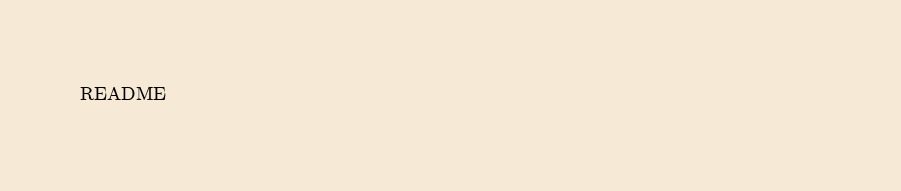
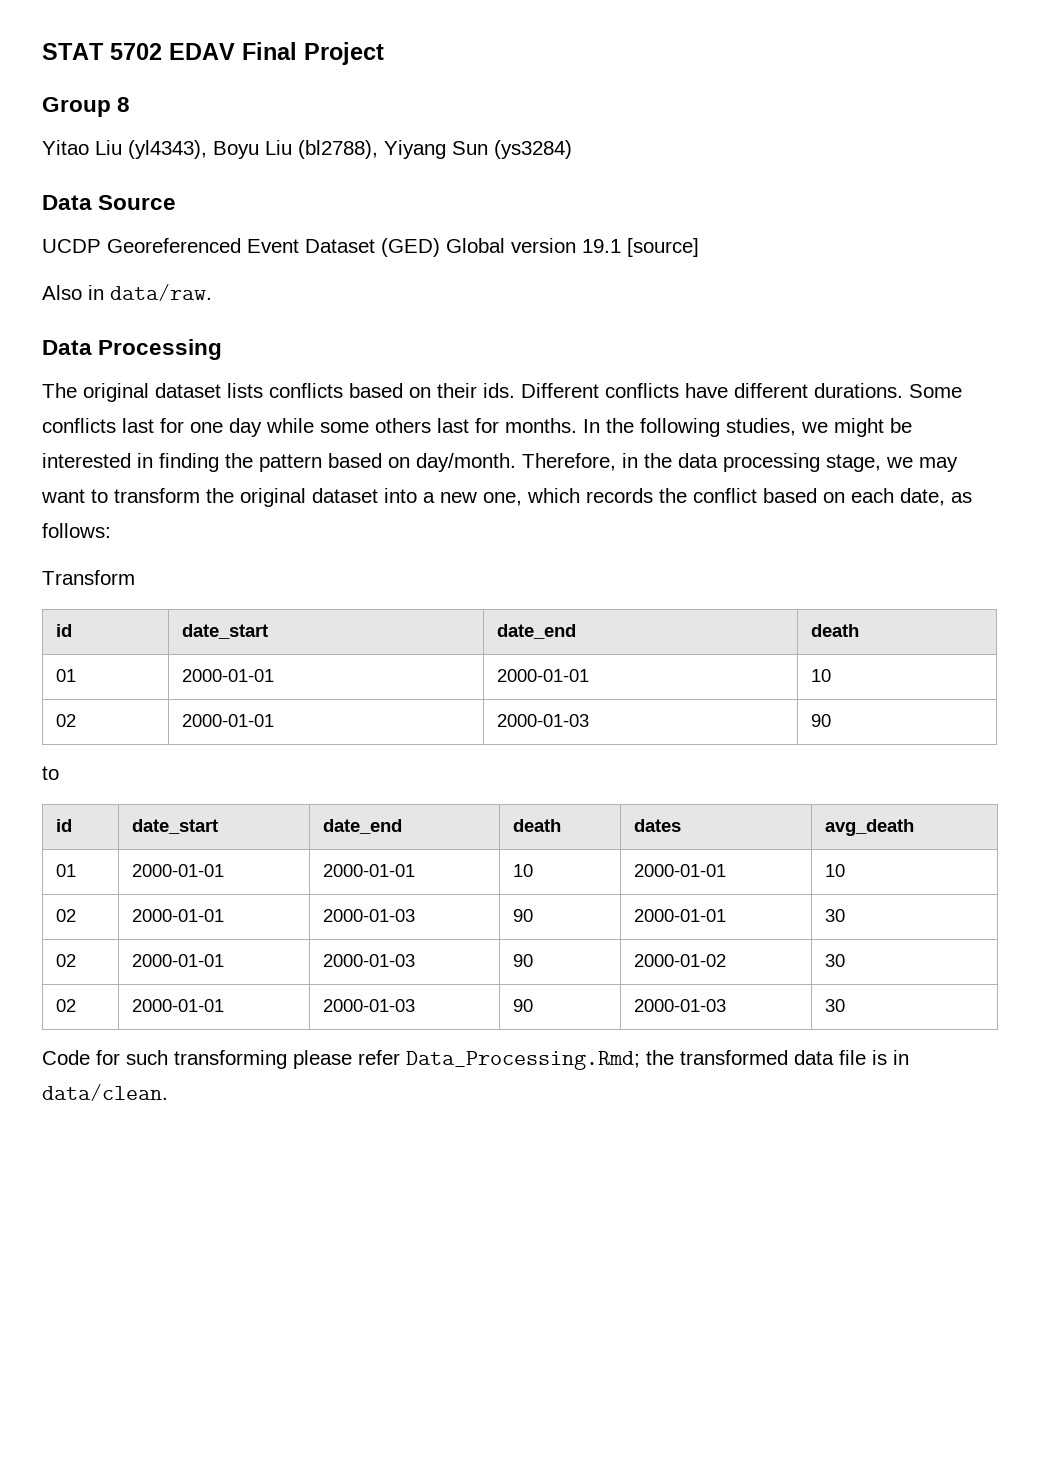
- README
+ STAT 5702 EDAV Final Project
+ Group 8
+ Yitao Liu (yl4343), Boyu Liu (bl2788), Yiyang Sun (ys3284)
+ Data Source
+ UCDP Georeferenced Event Dataset (GED) Global version 19.1 [source]
+ Also in data/raw.
+ Data Processing
+ The original dataset lists conflicts based on their ids. Different conflicts have different durations. Some conflicts last for one day while some others last for months. In the following studies, we might be interested in finding the pattern based on day/month. Therefore, in the data processing stage, we may want to transform the original dataset into a new one, which records the conflict based on each date, as follows:
+ Transform
+ id | date_start | date_end | death
+ 01 | 2000-01-01 | 2000-01-01 | 10
+ 02 | 2000-01-01 | 2000-01-03 | 90
+ to
+ id | date_start | date_end | death | dates | avg_death
+ 01 | 2000-01-01 | 2000-01-01 | 10 | 2000-01-01 | 10
+ 02 | 2000-01-01 | 2000-01-03 | 90 | 2000-01-01 | 30
+ 02 | 2000-01-01 | 2000-01-03 | 90 | 2000-01-02 | 30
+ 02 | 2000-01-01 | 2000-01-03 | 90 | 2000-01-03 | 30
+ Code for such transforming please refer Data_Processing.Rmd; the transformed data file is in data/clean.

